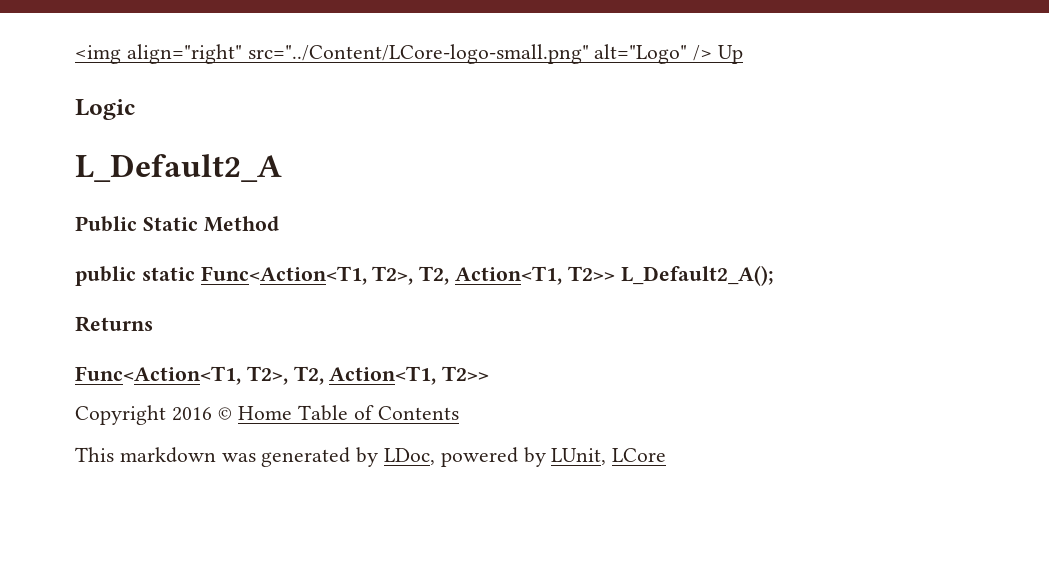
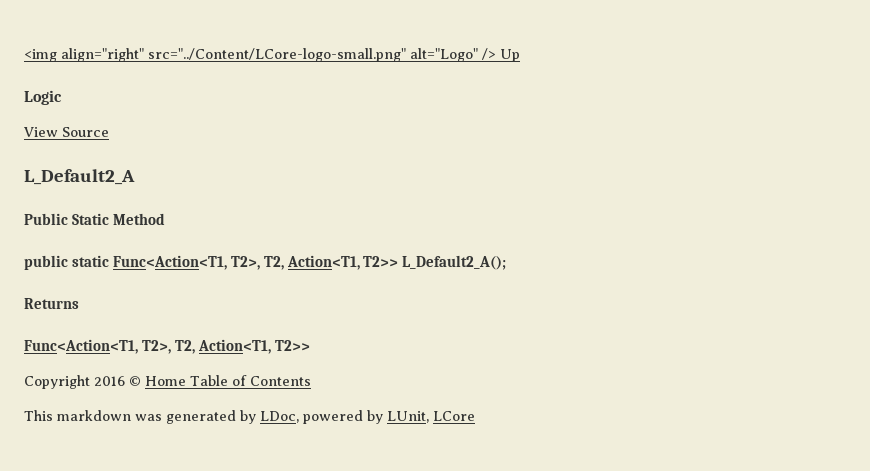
+ View Source

